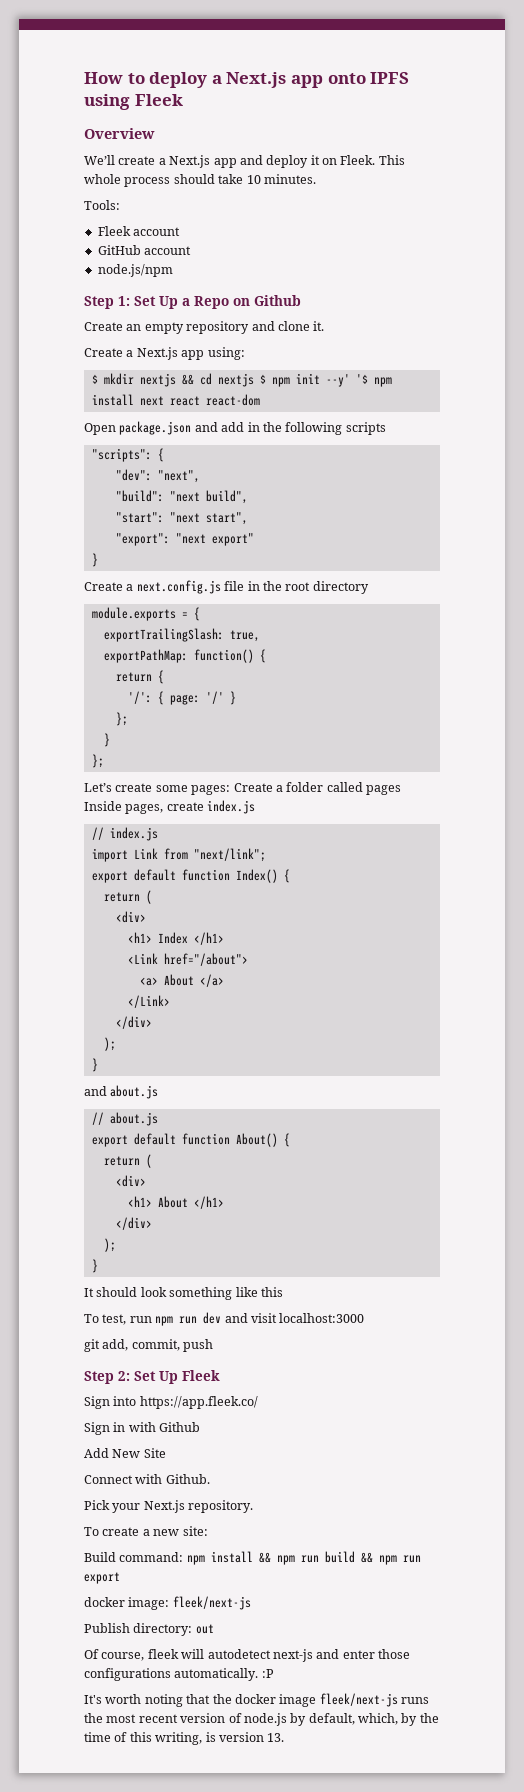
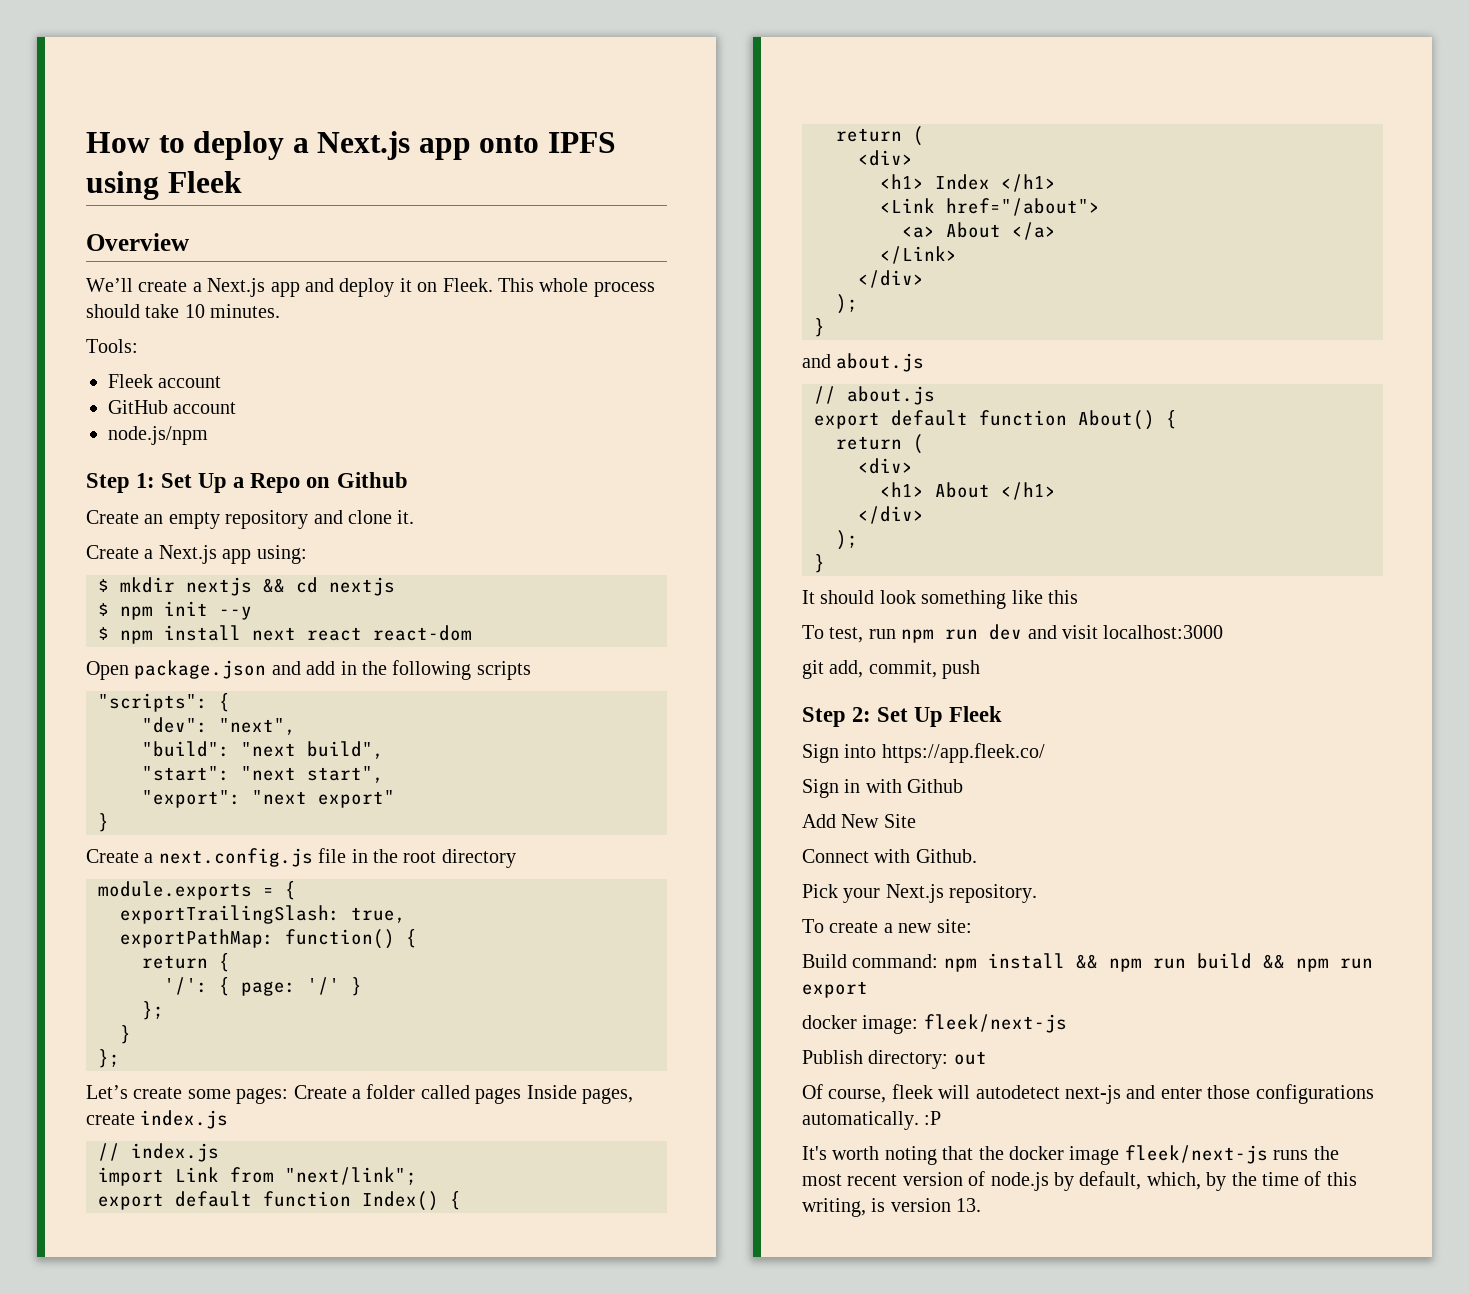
- $ mkdir nextjs && cd nextjs $ npm init --y' '$ npm install next react react-dom
+ $ mkdir nextjs && cd nextjs
+ $ npm init --y
+ $ npm install next react react-dom

